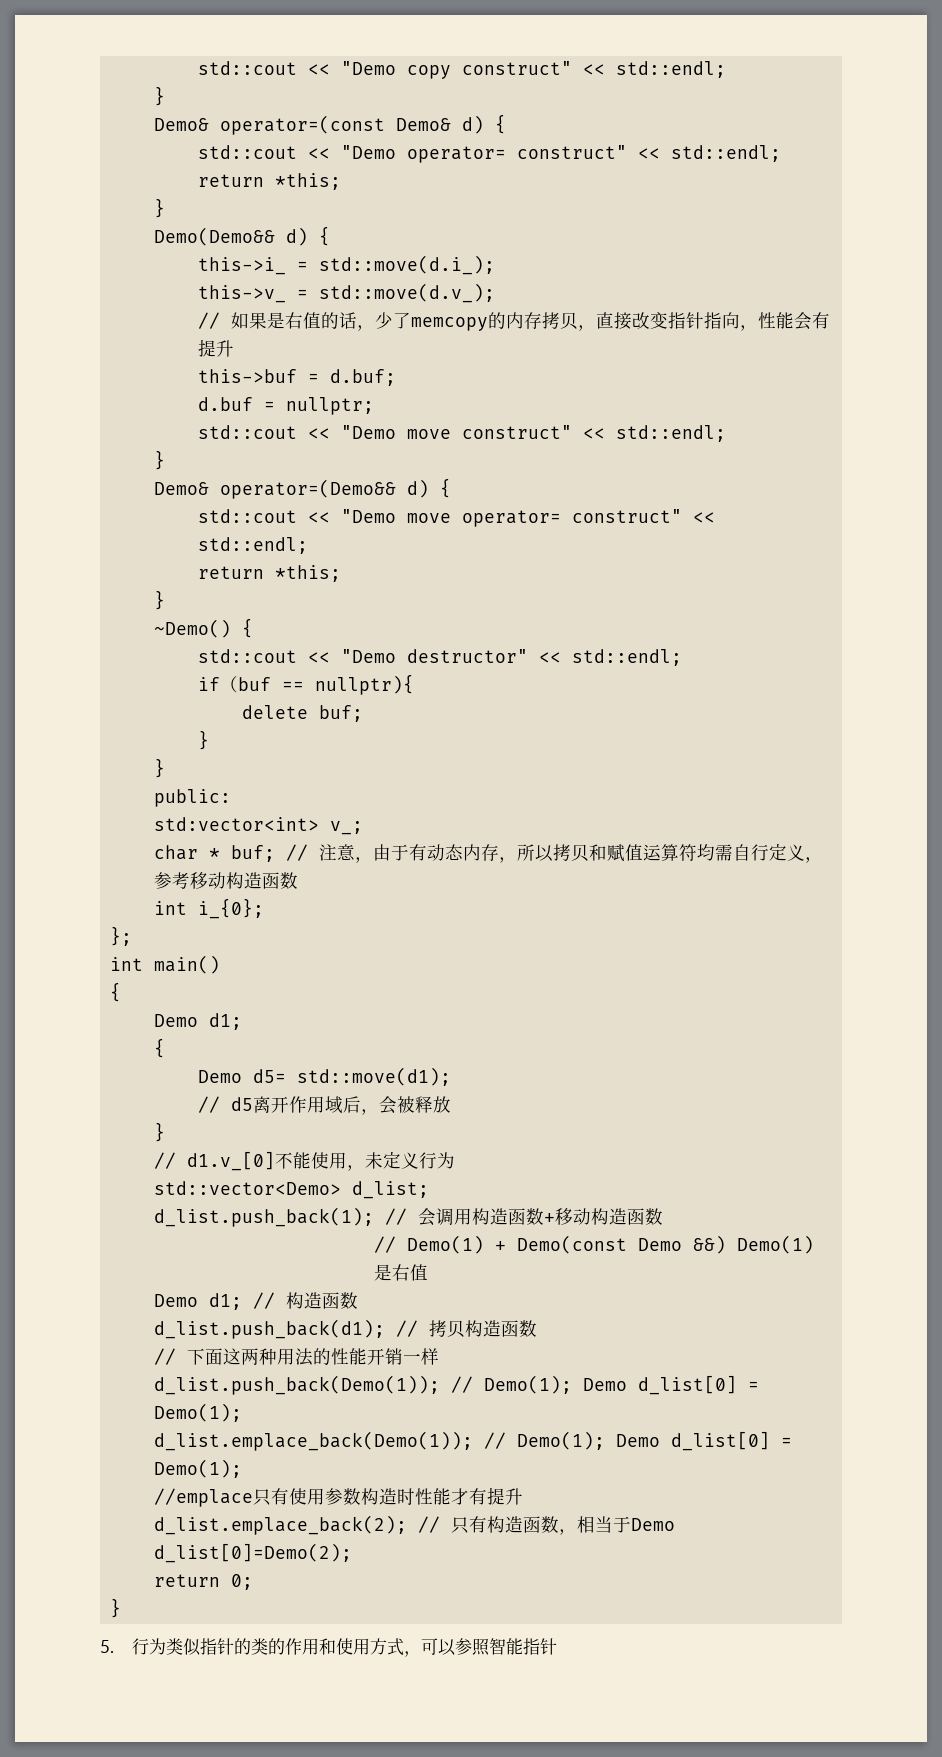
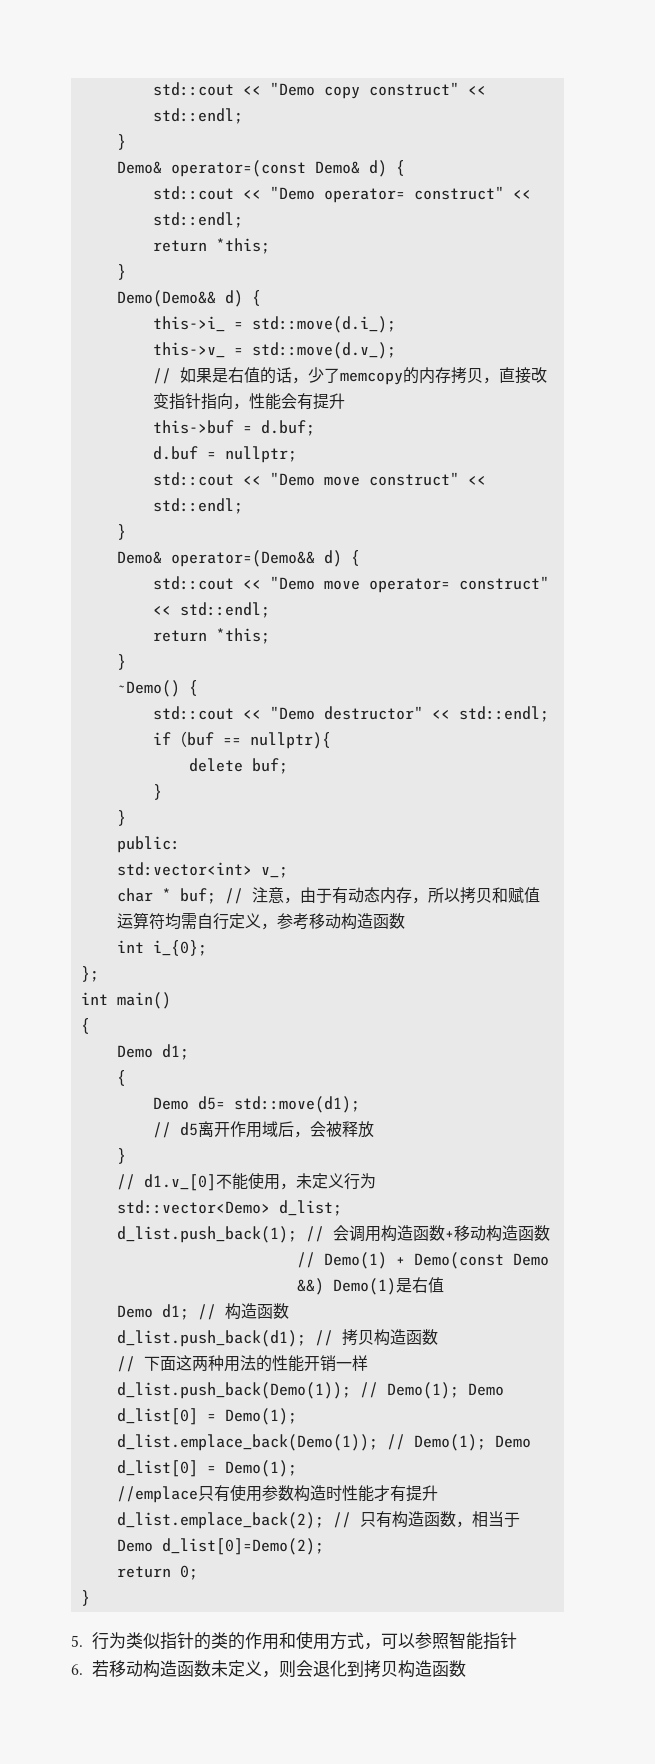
+ 6.若移动构造函数未定义，则会退化到拷贝构造函数

